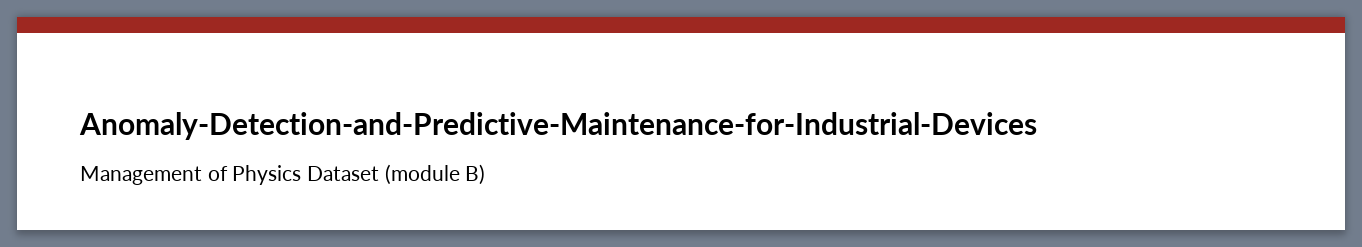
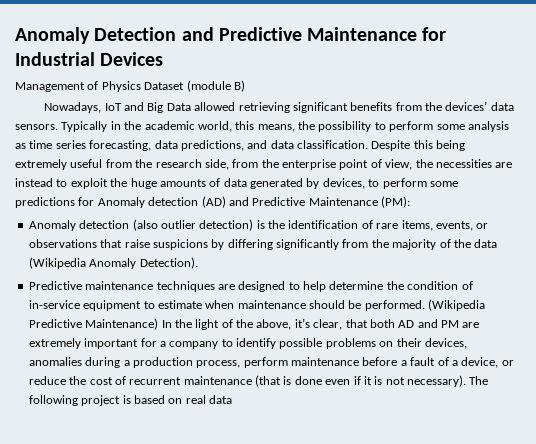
- Anomaly-Detection-and-Predictive-Maintenance-for-Industrial-Devices
+ Anomaly Detection and Predictive Maintenance for Industrial Devices
+ Nowadays, IoT and Big Data allowed retrieving significant benefits from the devices’ data sensors. Typically in the academic world, this means, the possibility to perform some analysis as time series forecasting, data predictions, and data classification. Despite this being extremely useful from the research side, from the enterprise point of view, the necessities are instead to exploit the huge amounts of data generated by devices, to perform some predictions for Anomaly detection (AD) and Predictive Maintenance (PM):
+ Anomaly detection (also outlier detection) is the identification of rare items, events, or observations that raise suspicions by differing significantly from the majority of the data (Wikipedia Anomaly Detection).
+ Predictive maintenance techniques are designed to help determine the condition of in-service equipment to estimate when maintenance should be performed. (Wikipedia Predictive Maintenance) In the light of the above, it’s clear, that both AD and PM are extremely important for a company to identify possible problems on their devices, anomalies during a production process, perform maintenance before a fault of a device, or reduce the cost of recurrent maintenance (that is done even if it is not necessary). The following project is based on real data

